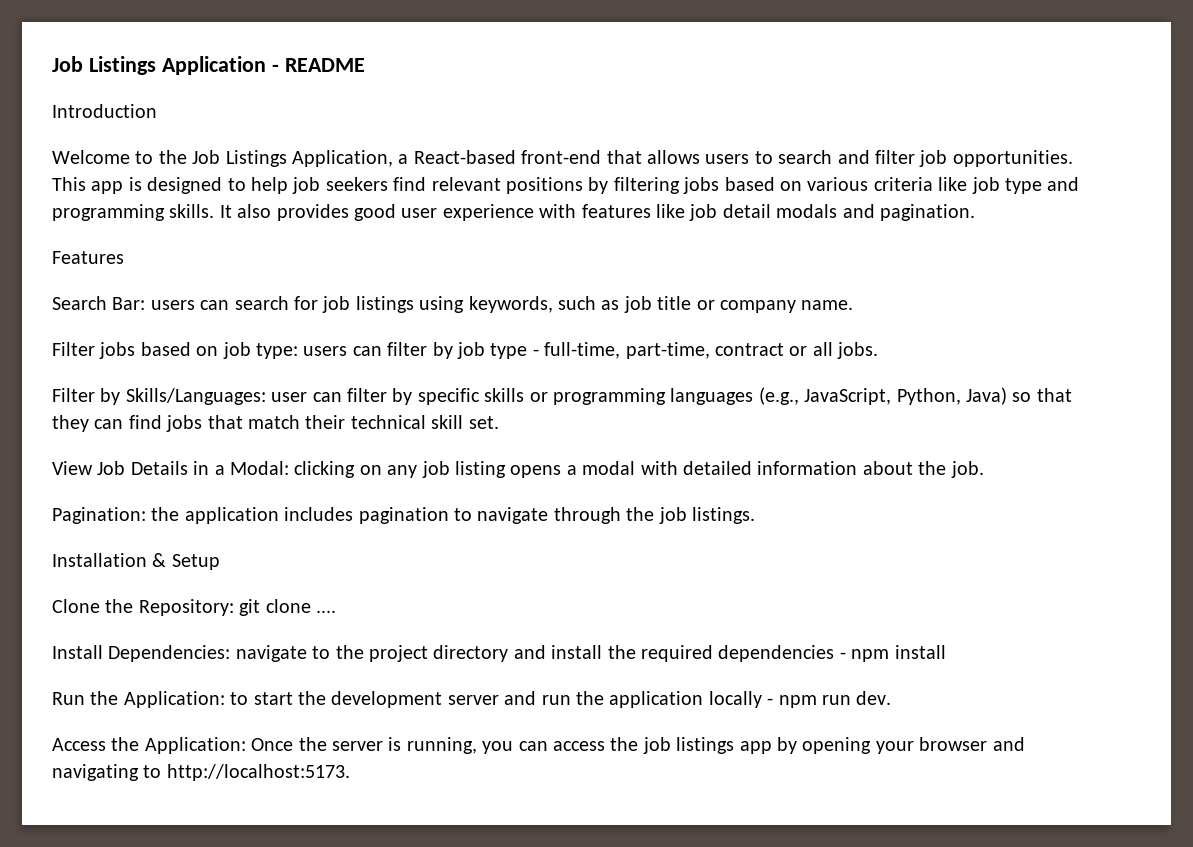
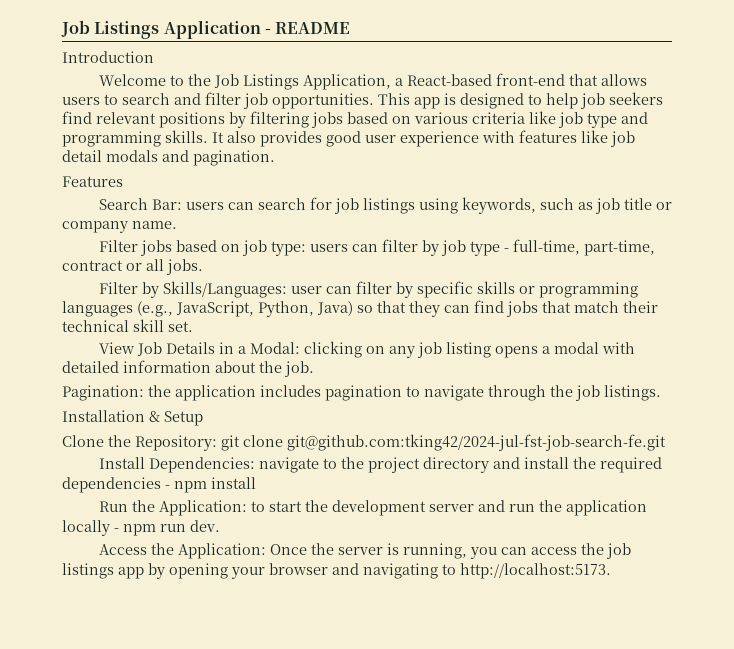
- Clone the Repository: git clone ....
+ Clone the Repository: git clone git@github.com:tking42/2024-jul-fst-job-search-fe.git

